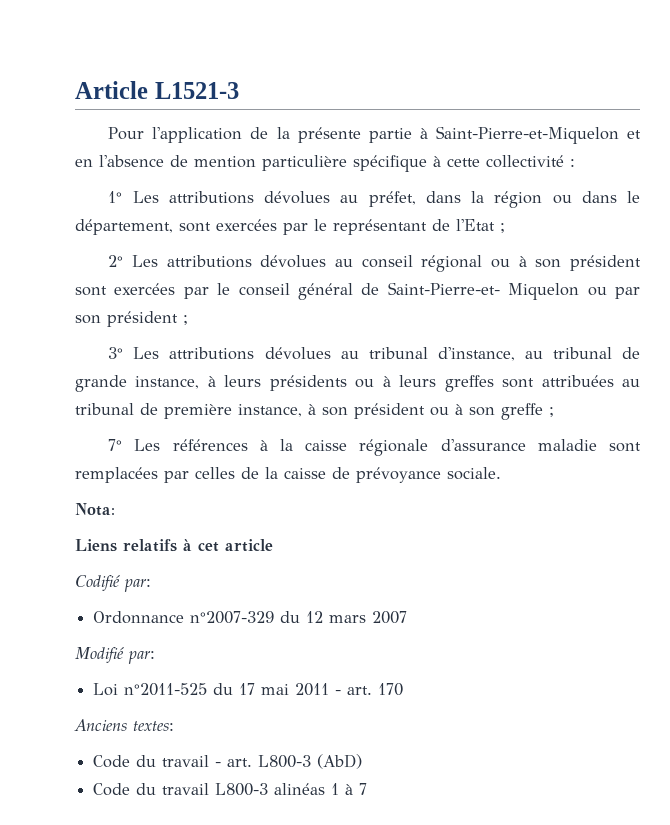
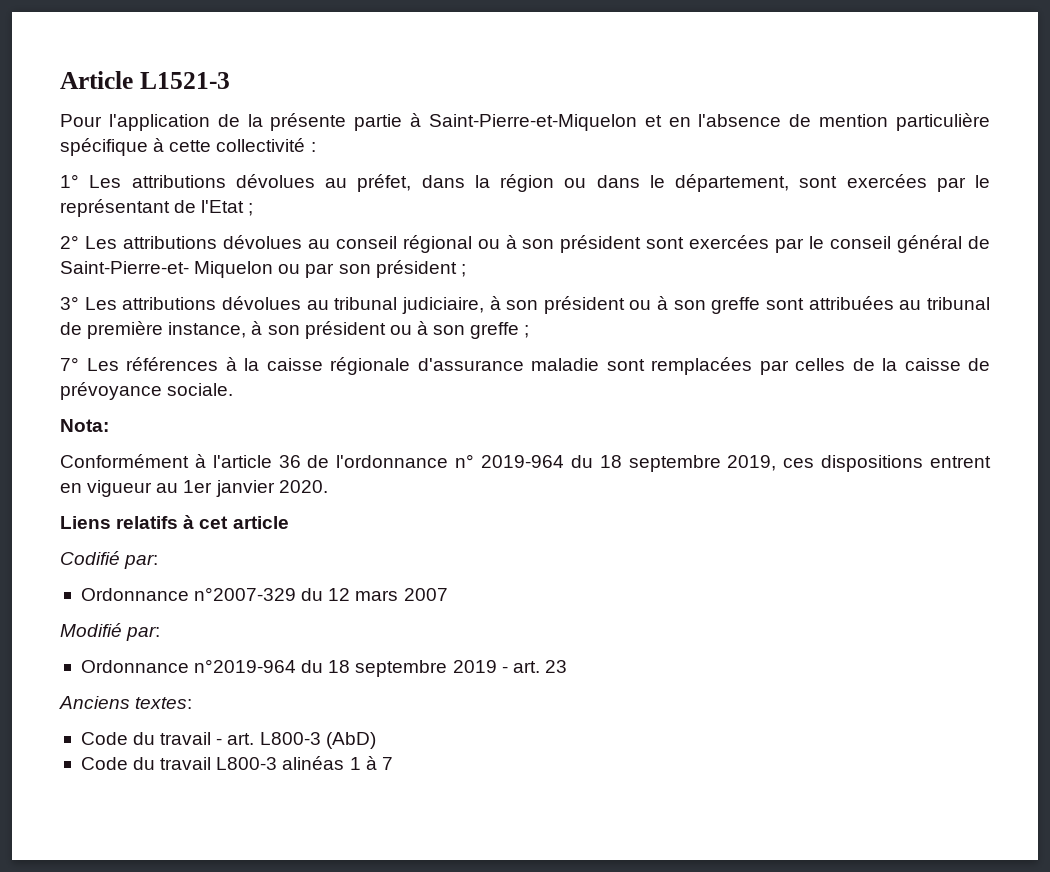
- 3° Les attributions dévolues au tribunal d'instance, au tribunal de grande instance, à leurs présidents ou à leurs greffes sont attribuées au tribunal de première instance, à son président ou à son greffe ;
+ 3° Les attributions dévolues au tribunal judiciaire, à son président ou à son greffe sont attribuées au tribunal de première instance, à son président ou à son greffe ;
+ Conformément à l'article 36 de l'ordonnance n° 2019-964 du 18 septembre 2019, ces dispositions entrent en vigueur au 1er janvier 2020.
- Loi n°2011-525 du 17 mai 2011 - art. 170
+ Ordonnance n°2019-964 du 18 septembre 2019 - art. 23

